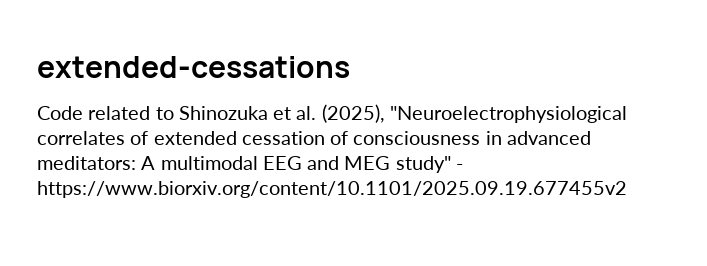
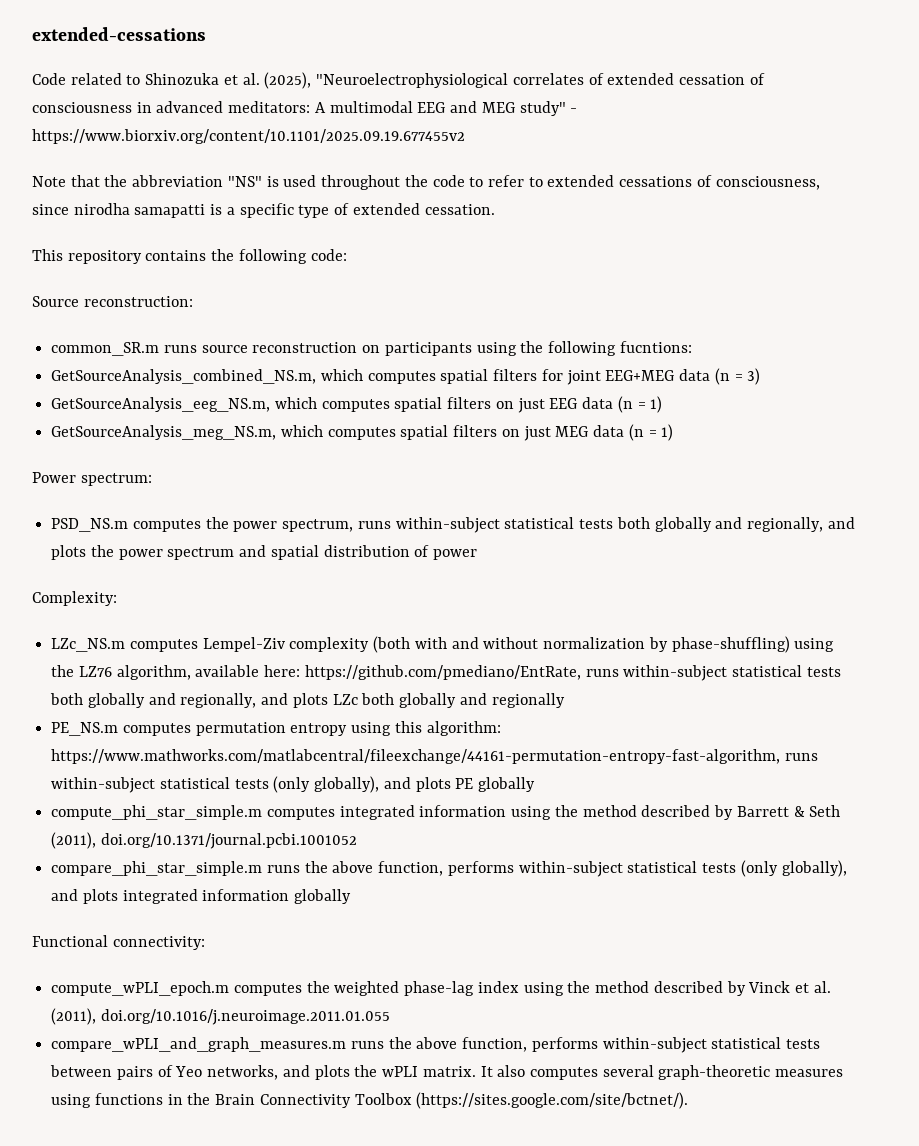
+ Note that the abbreviation "NS" is used throughout the code to refer to extended cessations of consciousness, since nirodha samapatti is a specific type of extended cessation.
+ This repository contains the following code:
+ Source reconstruction:
+ common_SR.m runs source reconstruction on participants using the following fucntions:
+ GetSourceAnalysis_combined_NS.m, which computes spatial filters for joint EEG+MEG data (n = 3)
+ GetSourceAnalysis_eeg_NS.m, which computes spatial filters on just EEG data (n = 1)
+ GetSourceAnalysis_meg_NS.m, which computes spatial filters on just MEG data (n = 1)
+ Power spectrum:
+ PSD_NS.m computes the power spectrum, runs within-subject statistical tests both globally and regionally, and plots the power spectrum and spatial distribution of power
+ Complexity:
+ LZc_NS.m computes Lempel-Ziv complexity (both with and without normalization by phase-shuffling) using the LZ76 algorithm, available here: https://github.com/pmediano/EntRate, runs within-subject statistical tests both globally and regionally, and plots LZc both globally and regionally
+ PE_NS.m computes permutation entropy using this algorithm: https://www.mathworks.com/matlabcentral/fileexchange/44161-permutation-entropy-fast-algorithm, runs within-subject statistical tests (only globally), and plots PE globally
+ compute_phi_star_simple.m computes integrated information using the method described by Barrett & Seth (2011), doi.org/10.1371/journal.pcbi.1001052
+ compare_phi_star_simple.m runs the above function, performs within-subject statistical tests (only globally), and plots integrated information globally
+ Functional connectivity:
+ compute_wPLI_epoch.m computes the weighted phase-lag index using the method described by Vinck et al. (2011), doi.org/10.1016/j.neuroimage.2011.01.055
+ compare_wPLI_and_graph_measures.m runs the above function, performs within-subject statistical tests between pairs of Yeo networks, and plots the wPLI matrix. It also computes several graph-theoretic measures using functions in the Brain Connectivity Toolbox (https://sites.google.com/site/bctnet/).

